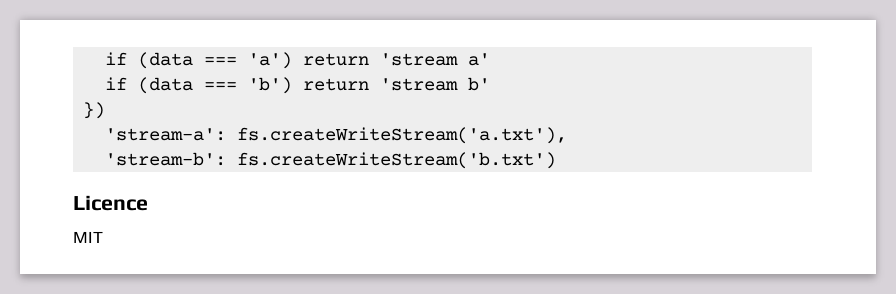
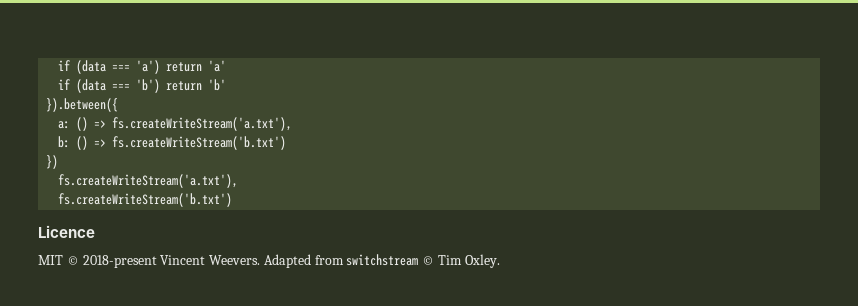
- if (data === 'a') return 'stream a'
+ if (data === 'a') return 'a'
- if (data === 'b') return 'stream b'
+ if (data === 'b') return 'b'
+ }).between({
+ a: () => fs.createWriteStream('a.txt'),
+ b: () => fs.createWriteStream('b.txt')
  })
- 'stream-a': fs.createWriteStream('a.txt'),
- 'stream-b': fs.createWriteStream('b.txt')
+ fs.createWriteStream('a.txt'),
+ fs.createWriteStream('b.txt')
- MIT
+ MIT © 2018-present Vincent Weevers. Adapted from switchstream © Tim Oxley.

